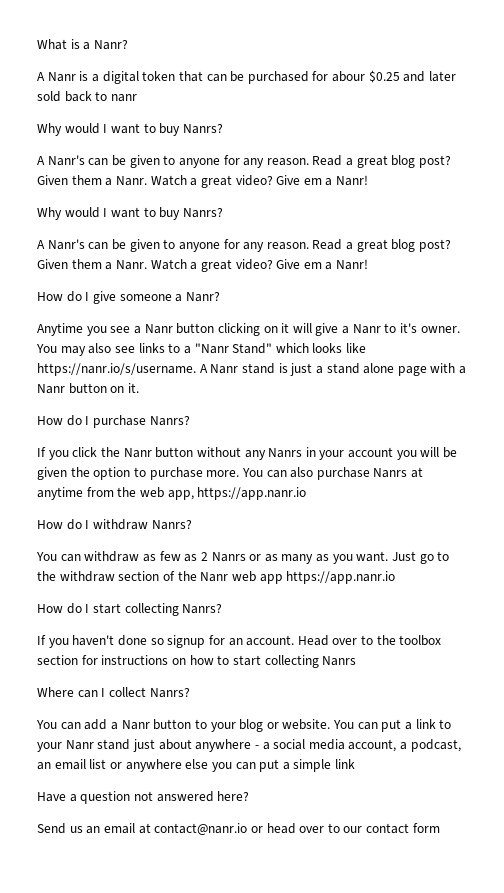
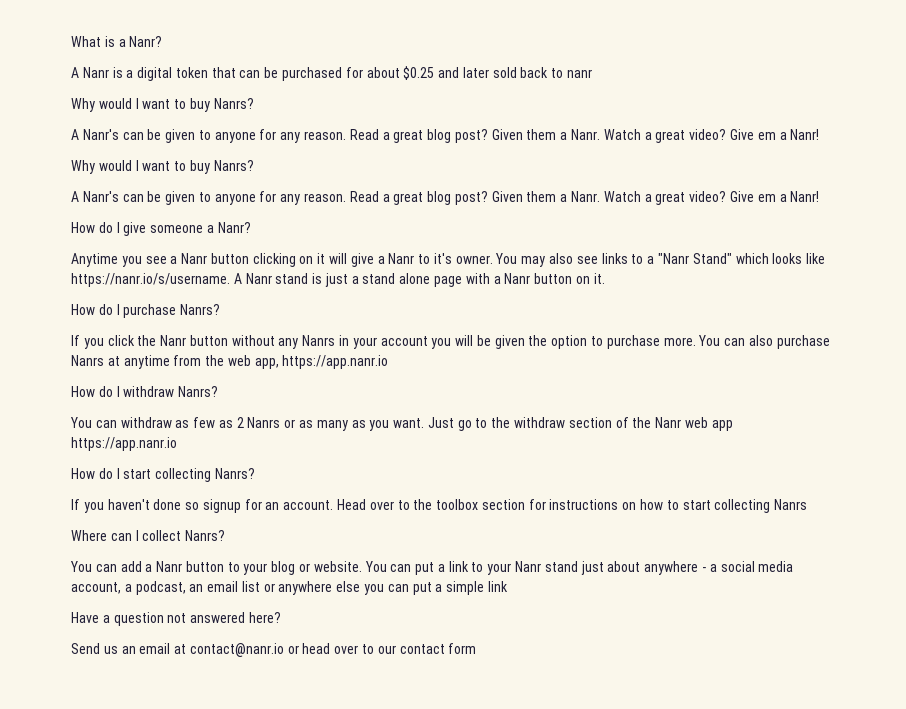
- A Nanr is a digital token that can be purchased for abour $0.25 and later sold back to nanr
+ A Nanr is a digital token that can be purchased for about $0.25 and later sold back to nanr

